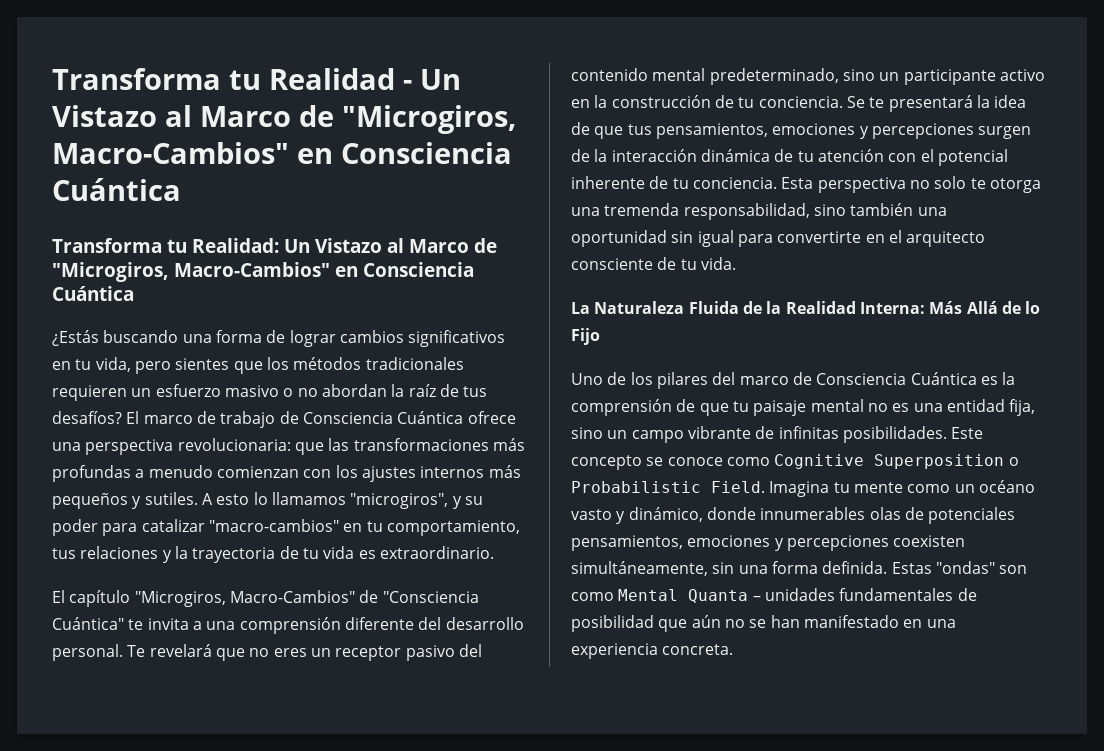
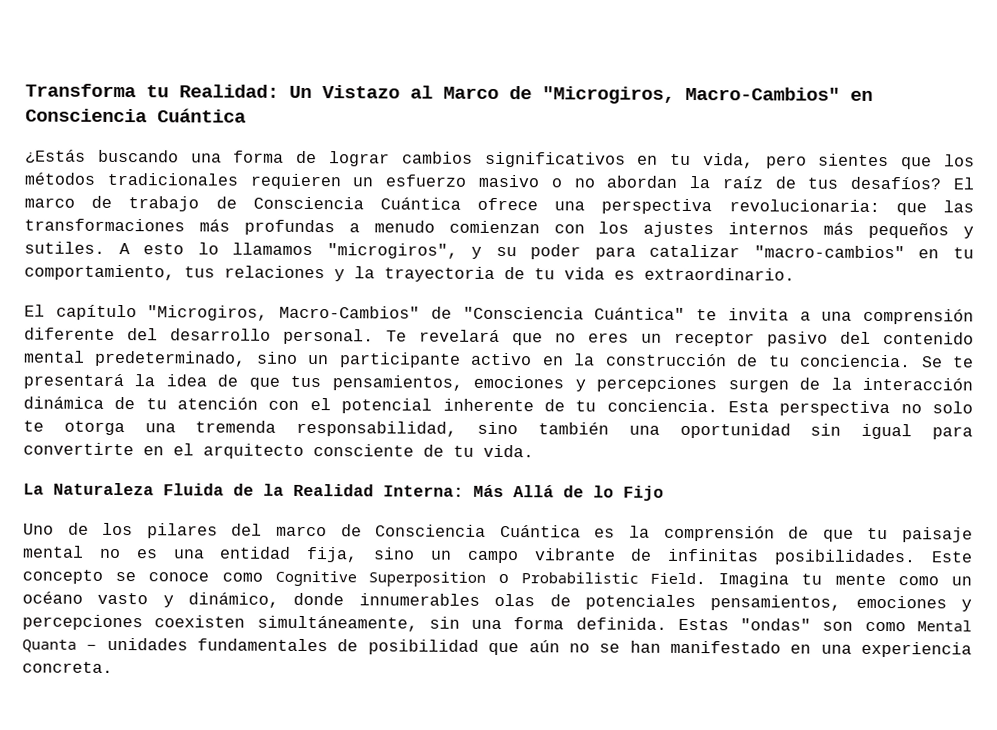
- Transforma tu Realidad - Un Vistazo al Marco de "Microgiros, Macro-Cambios" en Consciencia Cuántica

